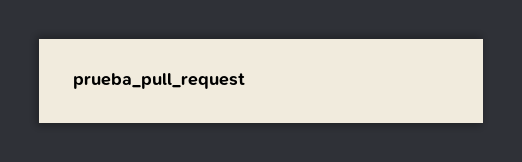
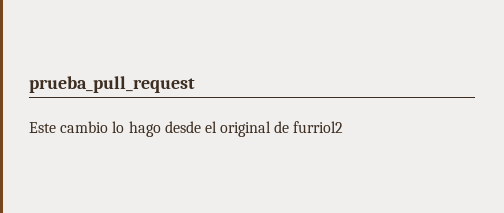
+ Este cambio lo hago desde el original de furriol2

